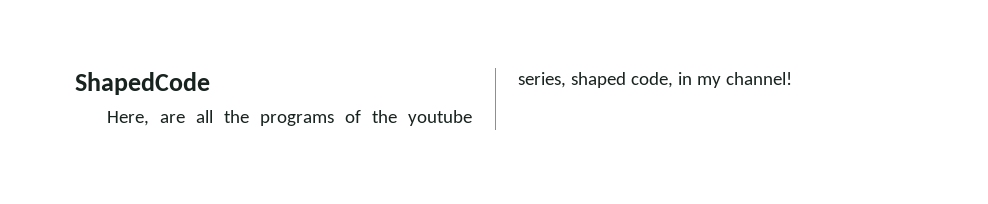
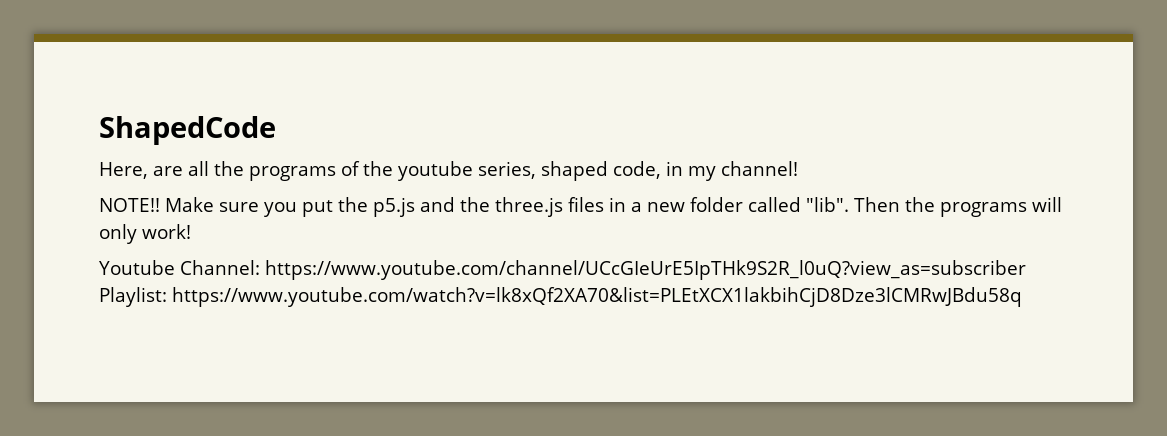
+ NOTE!! Make sure you put the p5.js and the three.js files in a new folder called "lib". Then the programs will only work!
+ Youtube Channel: https://www.youtube.com/channel/UCcGIeUrE5IpTHk9S2R_l0uQ?view_as=subscriber Playlist: https://www.youtube.com/watch?v=lk8xQf2XA70&list=PLEtXCX1lakbihCjD8Dze3lCMRwJBdu58q

